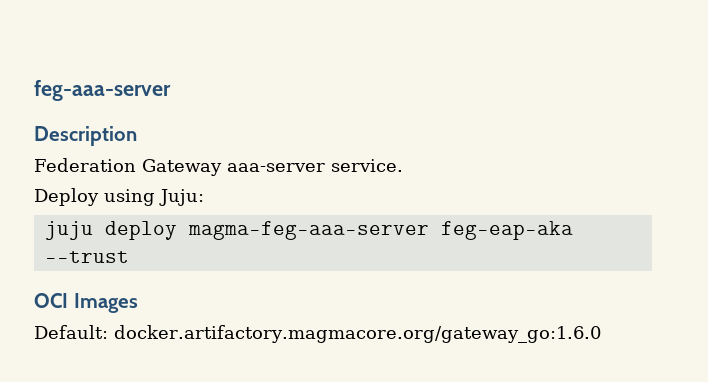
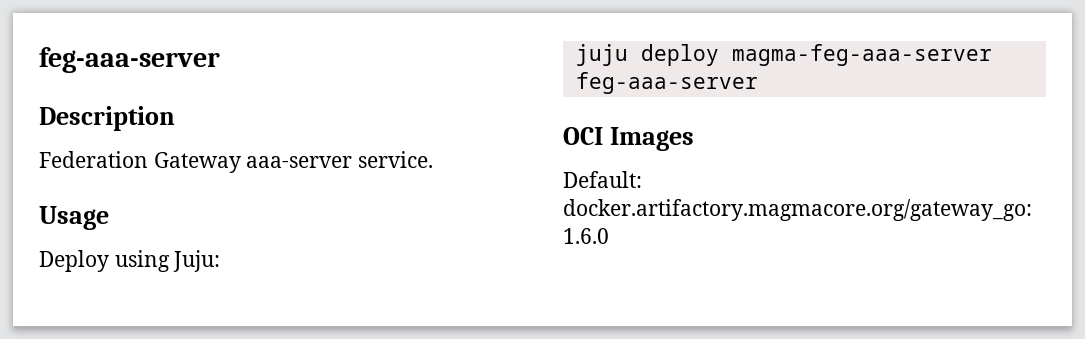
+ Usage
- juju deploy magma-feg-aaa-server feg-eap-aka --trust
+ juju deploy magma-feg-aaa-server feg-aaa-server

